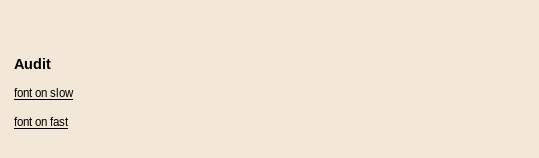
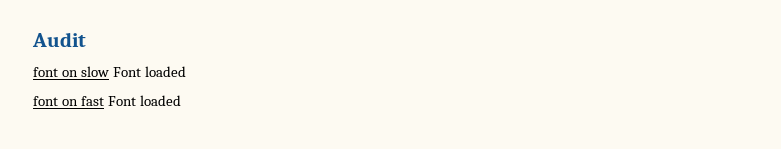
- font on slow
+ font on slow Font loaded
- font on fast
+ font on fast Font loaded

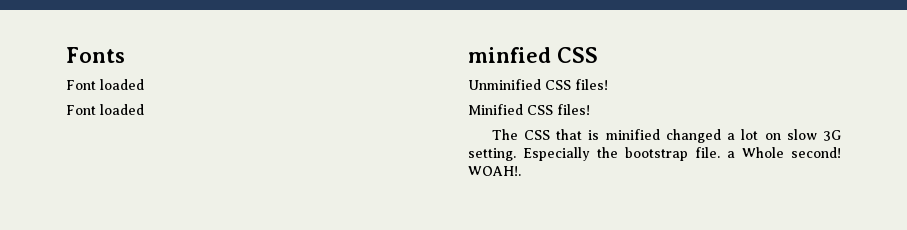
- Audit
- font on slow Font loaded
- font on fast Font loaded
+ Fonts
+ Font loaded
+ Font loaded
+ minfied CSS
+ Unminified CSS files!
+ Minified CSS files!
+ The CSS that is minified changed a lot on slow 3G setting. Especially the bootstrap file. a Whole second! WOAH!.

